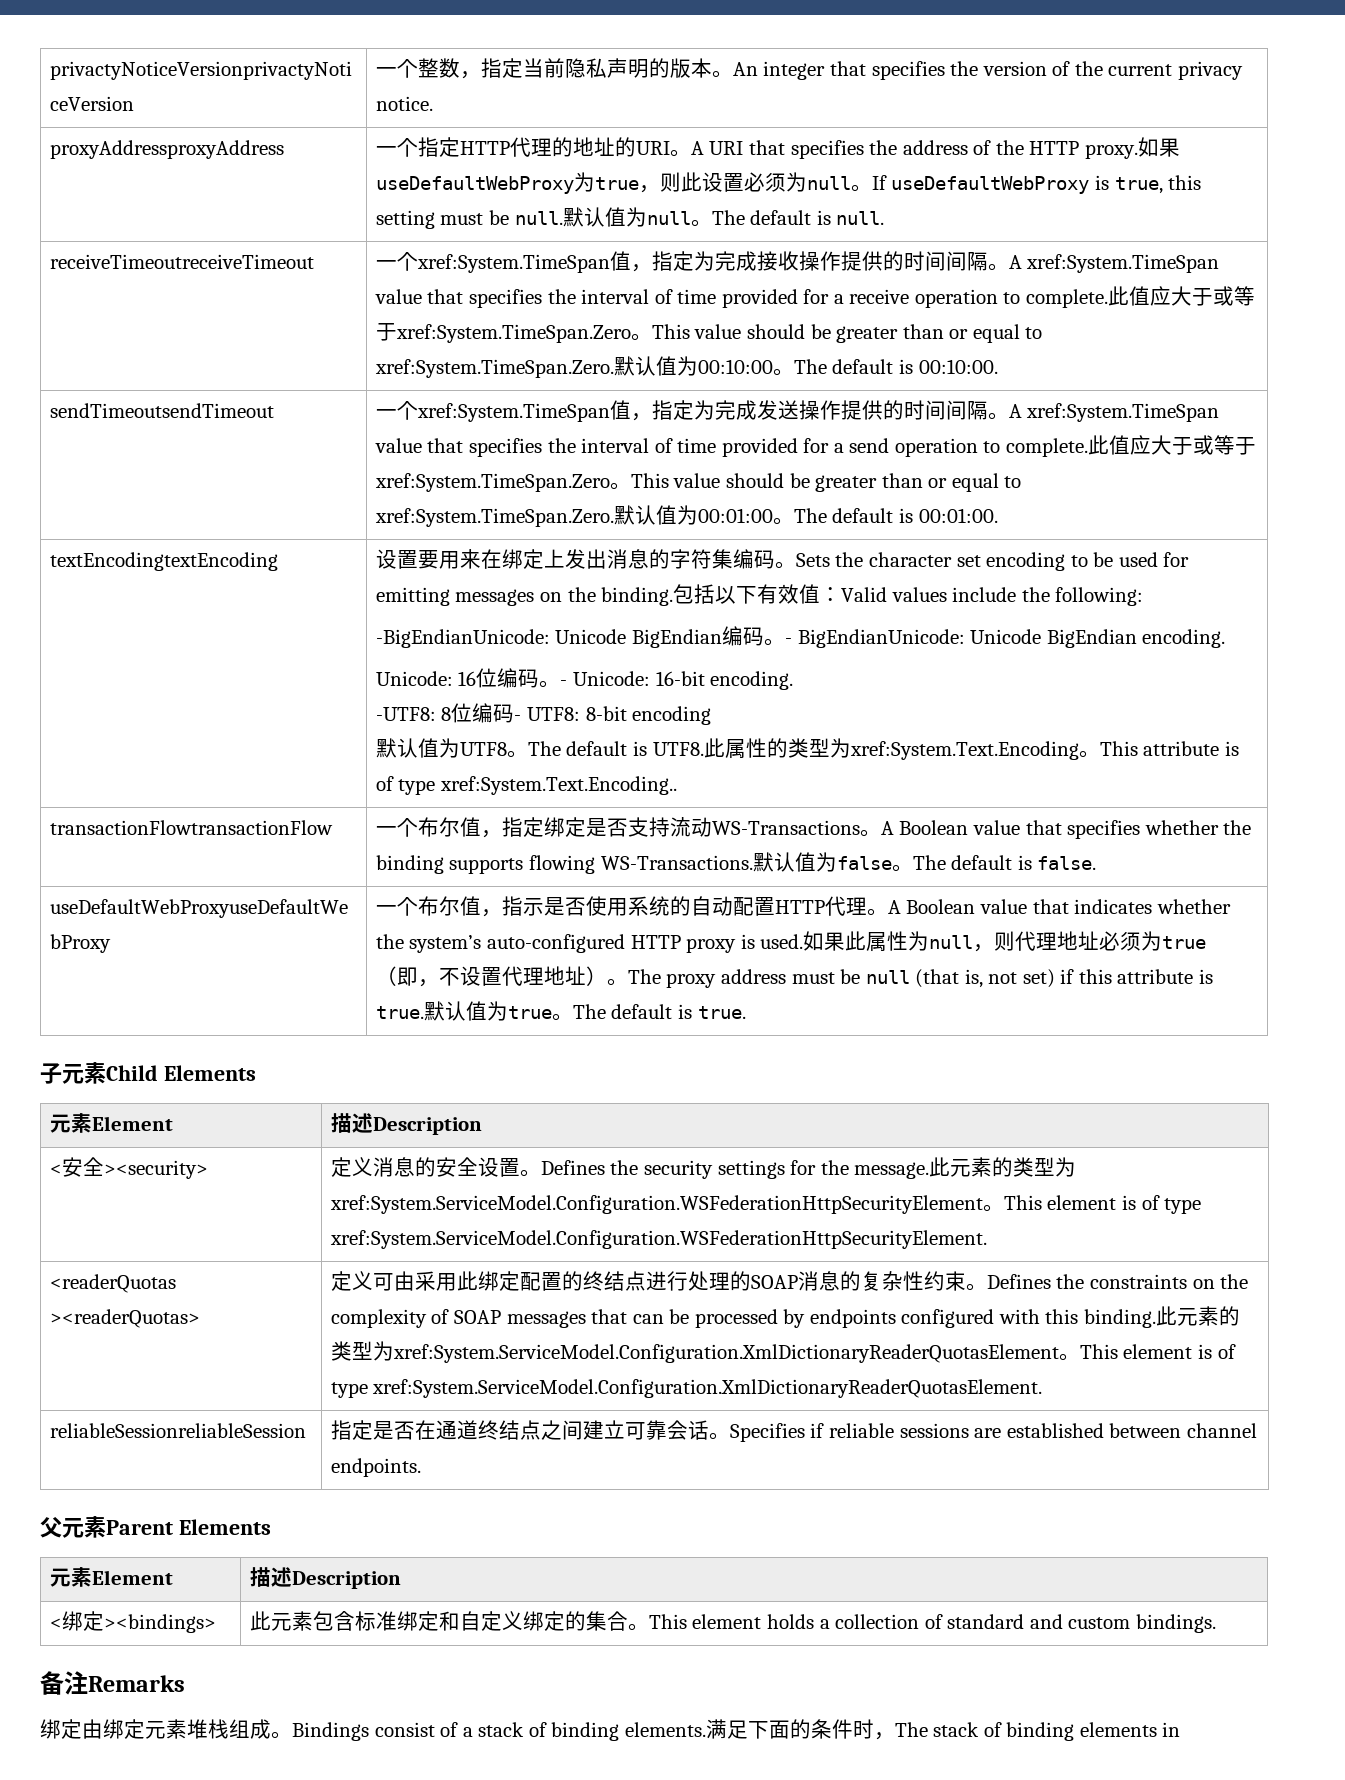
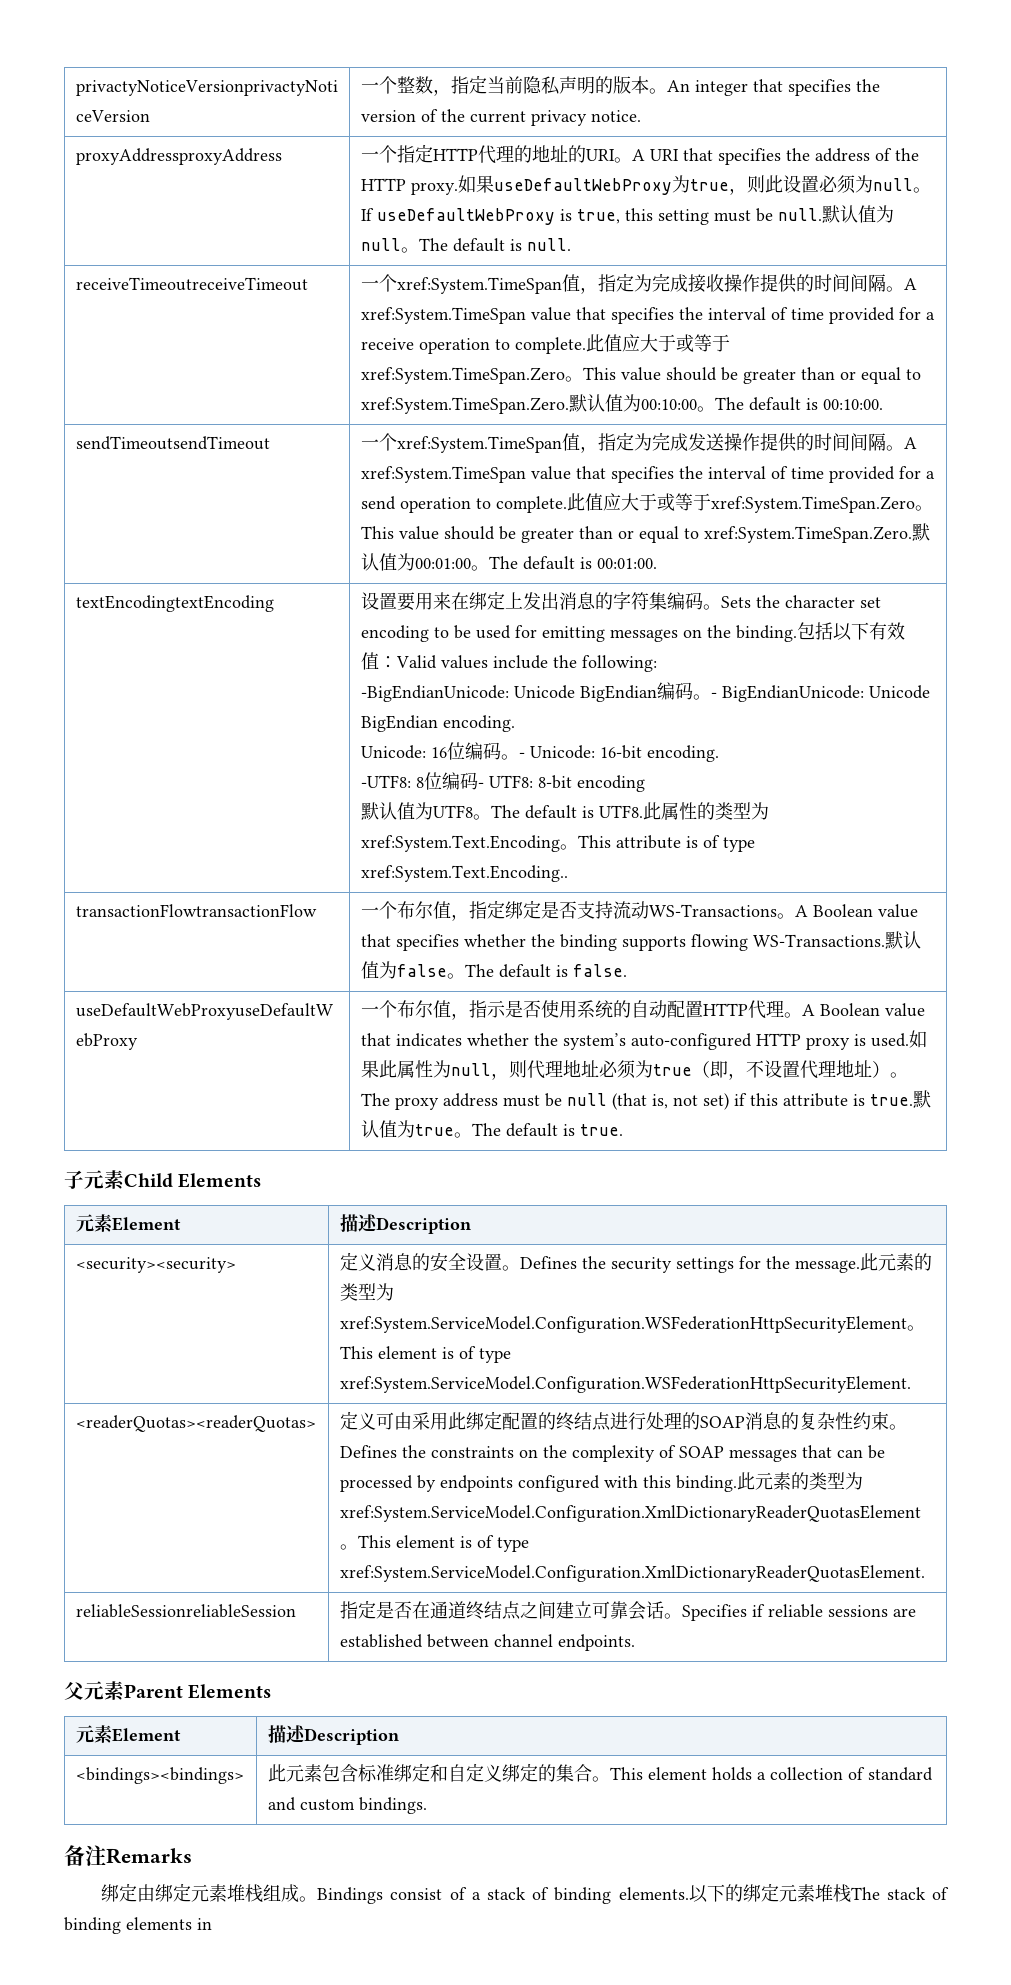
- <安全><security> | 定义消息的安全设置。Defines the security settings for the message.此元素的类型为xref:System.ServiceModel.Configuration.WSFederationHttpSecurityElement。This element is of type xref:System.ServiceModel.Configuration.WSFederationHttpSecurityElement.
+ <security><security> | 定义消息的安全设置。Defines the security settings for the message.此元素的类型为xref:System.ServiceModel.Configuration.WSFederationHttpSecurityElement。This element is of type xref:System.ServiceModel.Configuration.WSFederationHttpSecurityElement.
- <readerQuotas ><readerQuotas>
+ <readerQuotas><readerQuotas>
- <绑定><bindings> | 此元素包含标准绑定和自定义绑定的集合。This element holds a collection of standard and custom bindings.
+ <bindings><bindings> | 此元素包含标准绑定和自定义绑定的集合。This element holds a collection of standard and custom bindings.
- 满足下面的条件时，The stack of binding elements in
+ 以下的绑定元素堆栈The stack of binding elements in

